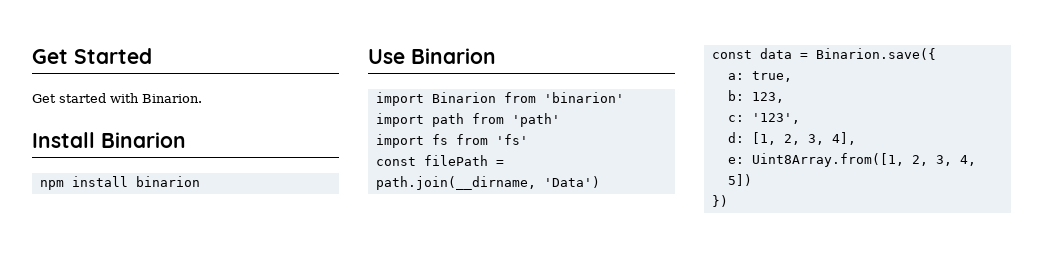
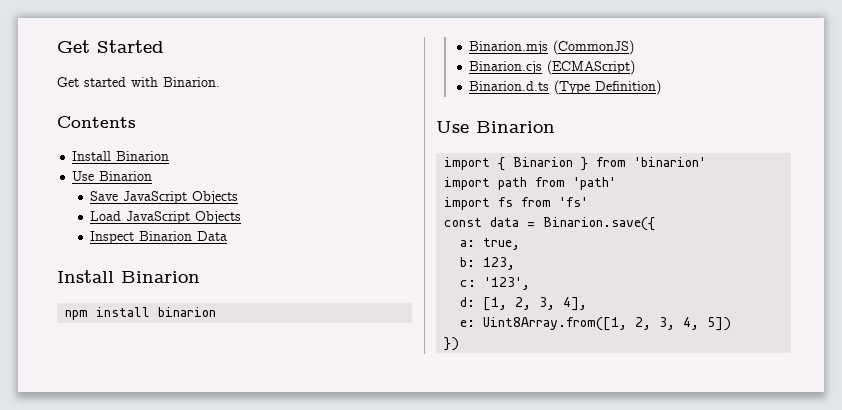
+ Contents
+ Install Binarion
+ Use Binarion
+ Save JavaScript Objects
+ Load JavaScript Objects
+ Inspect Binarion Data
+ Binarion.mjs (CommonJS)
+ Binarion.cjs (ECMAScript)
+ Binarion.d.ts (Type Definition)
- import Binarion from 'binarion'
+ import { Binarion } from 'binarion'
- const filePath = path.join(__dirname, 'Data')

